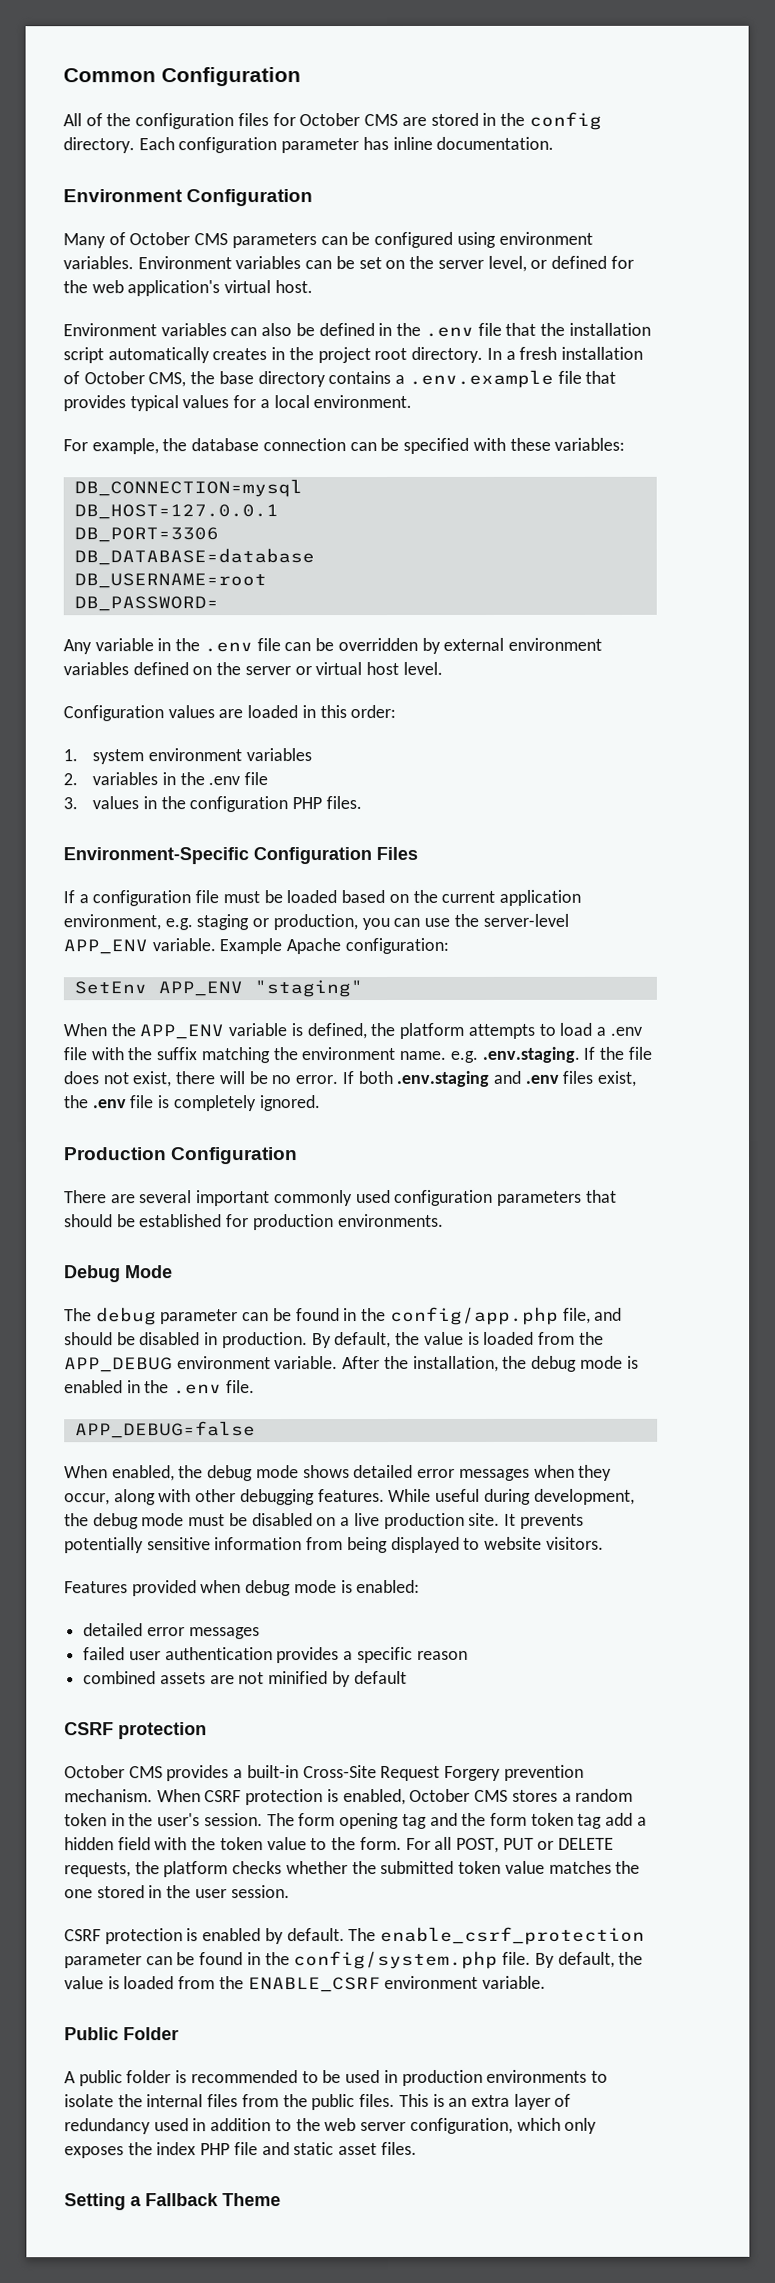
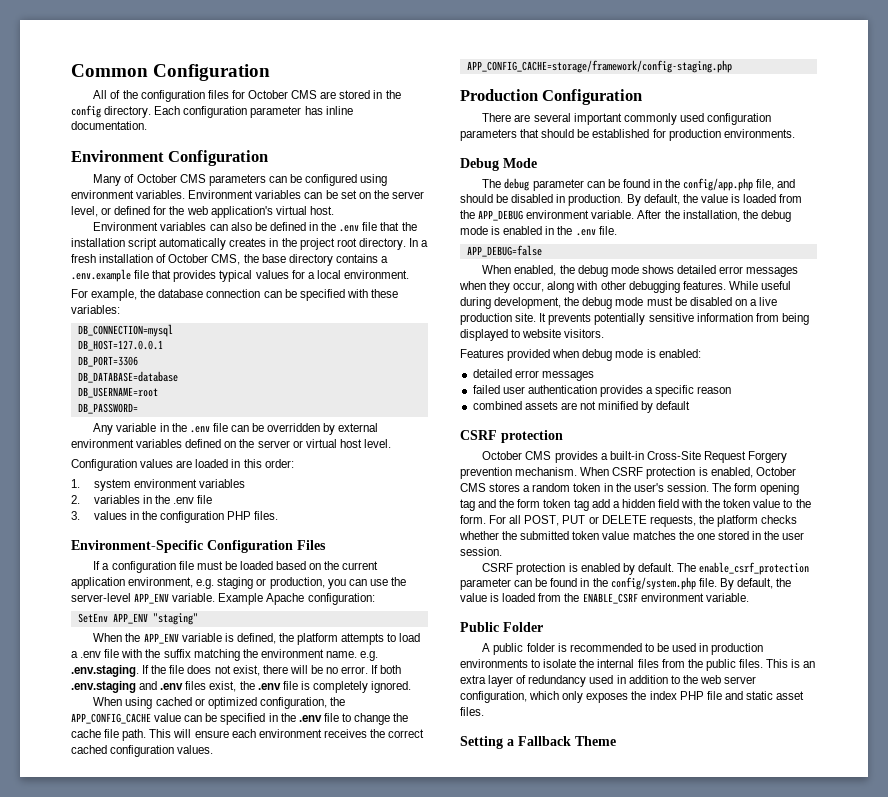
+ When using cached or optimized configuration, the APP_CONFIG_CACHE value can be specified in the .env file to change the cache file path. This will ensure each environment receives the correct cached configuration values.
+ APP_CONFIG_CACHE=storage/framework/config-staging.php

